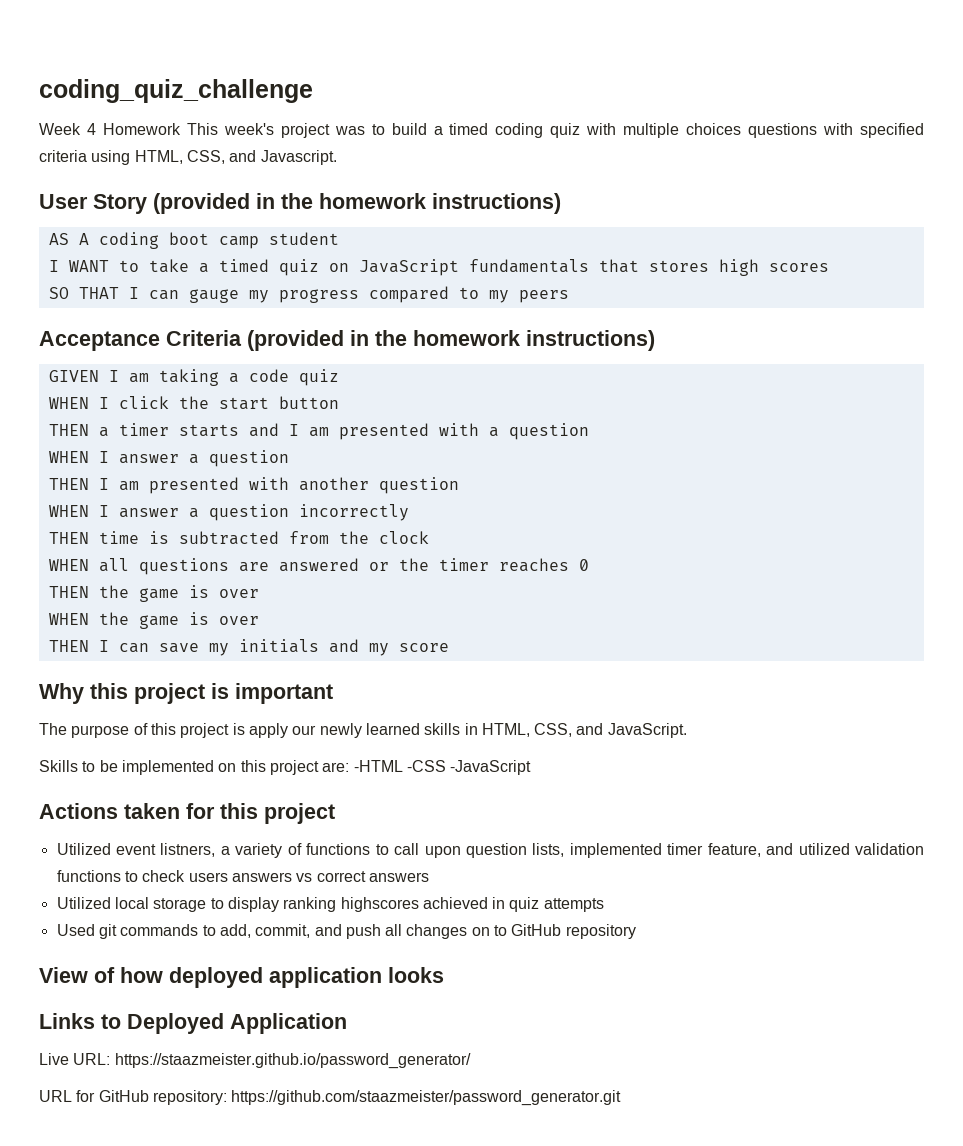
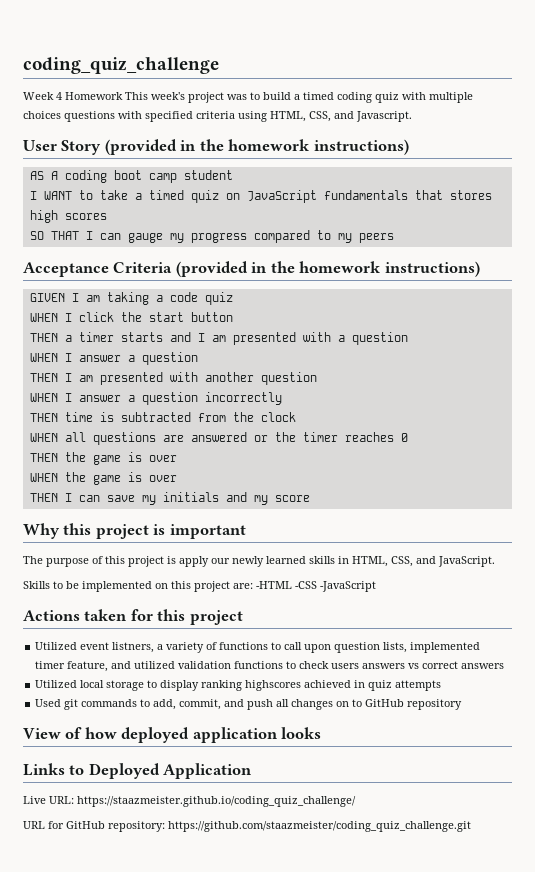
- Live URL: https://staazmeister.github.io/password_generator/
+ Live URL: https://staazmeister.github.io/coding_quiz_challenge/
- URL for GitHub repository: https://github.com/staazmeister/password_generator.git
+ URL for GitHub repository: https://github.com/staazmeister/coding_quiz_challenge.git

